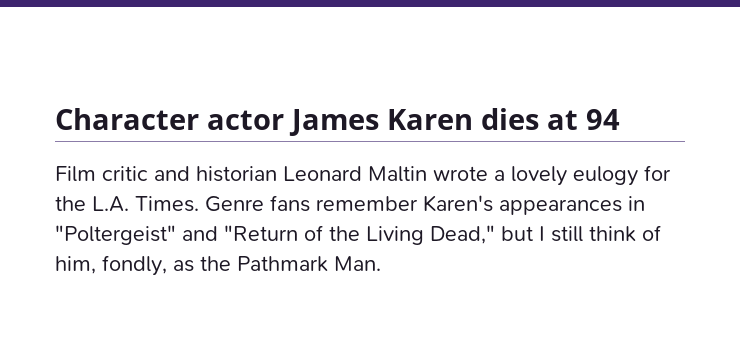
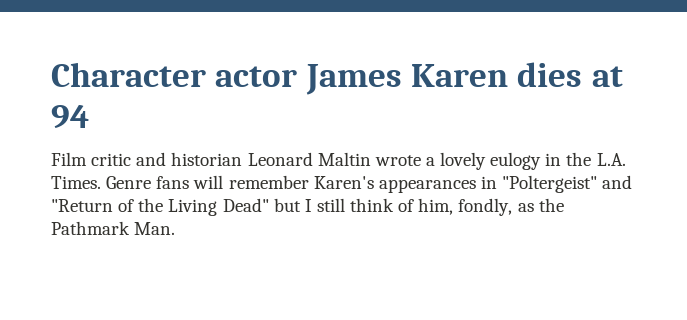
- Film critic and historian Leonard Maltin wrote a lovely eulogy for the L.A. Times.
+ Film critic and historian Leonard Maltin wrote a lovely eulogy in the L.A. Times.
- Genre fans remember Karen's appearances in "Poltergeist" and "Return of the Living Dead," but I still think of him, fondly, as the Pathmark Man.
+ Genre fans will remember Karen's appearances in "Poltergeist" and "Return of the Living Dead" but I still think of him, fondly, as the Pathmark Man.

